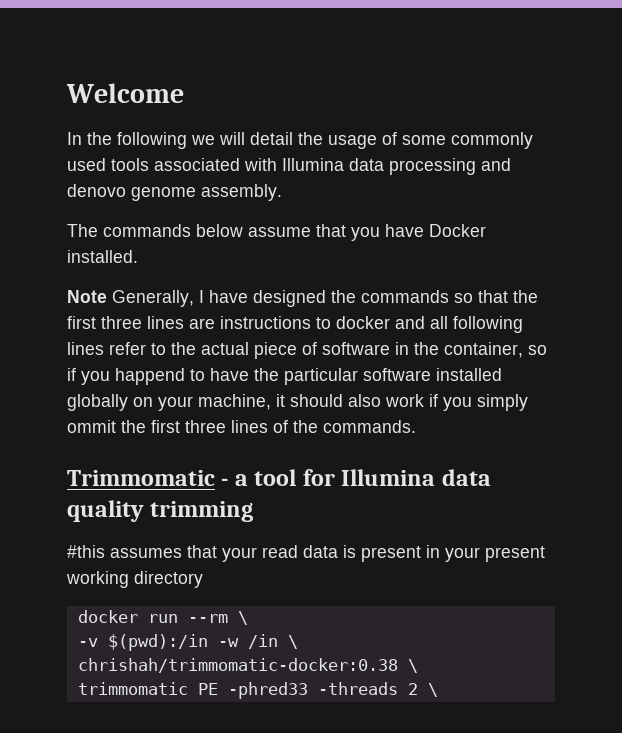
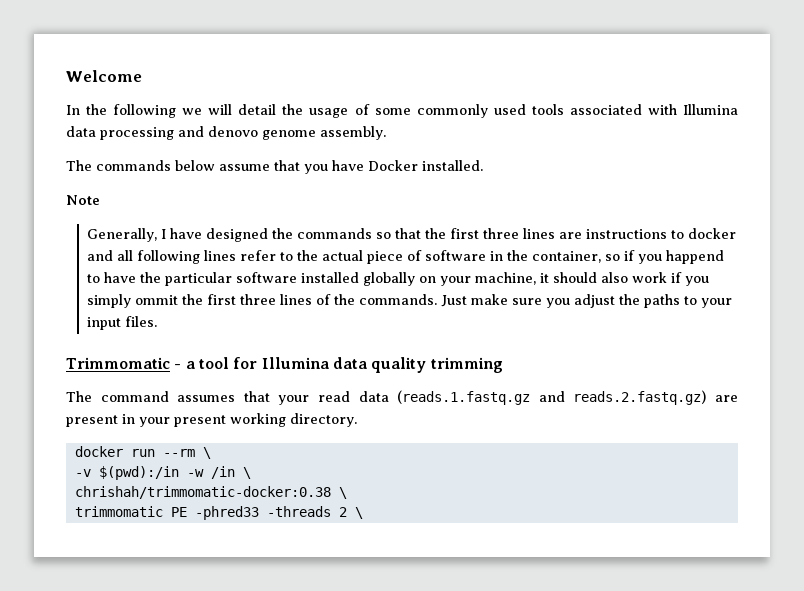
- Note Generally, I have designed the commands so that the first three lines are instructions to docker and all following lines refer to the actual piece of software in the container, so if you happend to have the particular software installed globally on your machine, it should also work if you simply ommit the first three lines of the commands.
+ Note
+ Generally, I have designed the commands so that the first three lines are instructions to docker and all following lines refer to the actual piece of software in the container, so if you happend to have the particular software installed globally on your machine, it should also work if you simply ommit the first three lines of the commands. Just make sure you adjust the paths to your input files.
- #this assumes that your read data is present in your present working directory
+ The command assumes that your read data (reads.1.fastq.gz and reads.2.fastq.gz) are present in your present working directory.

